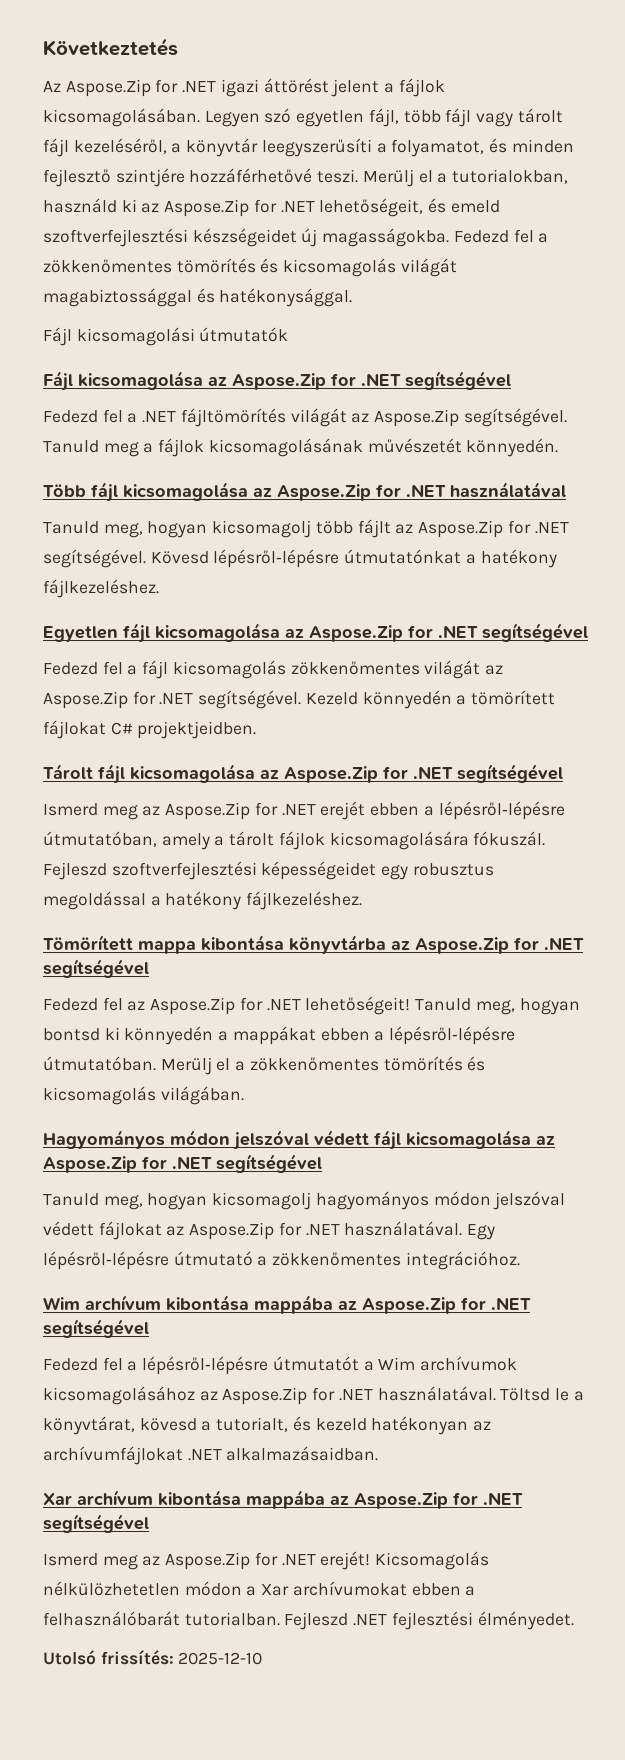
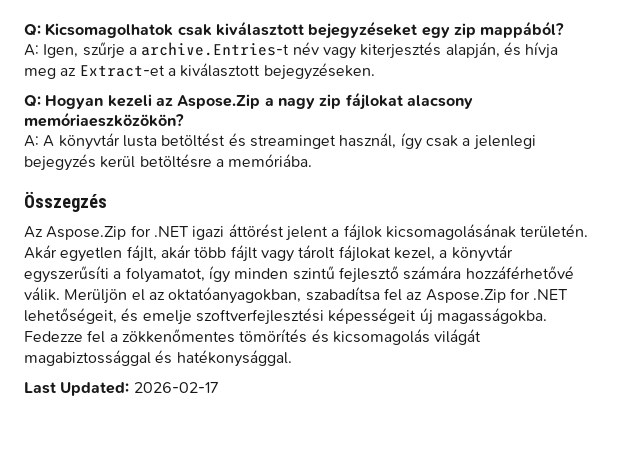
- Következtetés
+ Q: Kicsomagolhatok csak kiválasztott bejegyzéseket egy zip mappából?
+ A: Igen, szűrje a archive.Entries-t név vagy kiterjesztés alapján, és hívja meg az Extract-et a kiválasztott bejegyzéseken.
+ Q: Hogyan kezeli az Aspose.Zip a nagy zip fájlokat alacsony memóriaeszközökön?
+ A: A könyvtár lusta betöltést és streaminget használ, így csak a jelenlegi bejegyzés kerül betöltésre a memóriába.
+ Összegzés
- Az Aspose.Zip for .NET igazi áttörést jelent a fájlok kicsomagolásában. Legyen szó egyetlen fájl, több fájl vagy tárolt fájl kezeléséről, a könyvtár leegyszerűsíti a folyamatot, és minden fejlesztő szintjére hozzáférhetővé teszi. Merülj el a tutorialokban, használd ki az Aspose.Zip for .NET lehetőségeit, és emeld szoftverfejlesztési készségeidet új magasságokba.
+ Az Aspose.Zip for .NET igazi áttörést jelent a fájlok kicsomagolásának területén. Akár egyetlen fájlt, akár több fájlt vagy tárolt fájlokat kezel, a könyvtár egyszerűsíti a folyamatot, így minden szintű fejlesztő számára hozzáférhetővé válik. Merüljön el az oktatóanyagokban, szabadítsa fel az Aspose.Zip for .NET lehetőségeit, és emelje szoftverfejlesztési képességeit új magasságokba.
- Fedezd fel a zökkenőmentes tömörítés és kicsomagolás világát magabiztossággal és hatékonysággal.
+ Fedezze fel a zökkenőmentes tömörítés és kicsomagolás világát magabiztossággal és hatékonysággal.
- Fájl kicsomagolási útmutatók
- Fájl kicsomagolása az Aspose.Zip for .NET segítségével
- Fedezd fel a .NET fájltömörítés világát az Aspose.Zip segítségével. Tanuld meg a fájlok kicsomagolásának művészetét könnyedén.
- Több fájl kicsomagolása az Aspose.Zip for .NET használatával
- Tanuld meg, hogyan kicsomagolj több fájlt az Aspose.Zip for .NET segítségével. Kövesd lépésről‑lépésre útmutatónkat a hatékony fájlkezeléshez.
- Egyetlen fájl kicsomagolása az Aspose.Zip for .NET segítségével
- Fedezd fel a fájl kicsomagolás zökkenőmentes világát az Aspose.Zip for .NET segítségével. Kezeld könnyedén a tömörített fájlokat C# projektjeidben.
- Tárolt fájl kicsomagolása az Aspose.Zip for .NET segítségével
- Ismerd meg az Aspose.Zip for .NET erejét ebben a lépésről‑lépésre útmutatóban, amely a tárolt fájlok kicsomagolására fókuszál. Fejleszd szoftverfejlesztési képességeidet egy robusztus megoldással a hatékony fájlkezeléshez.
- Tömörített mappa kibontása könyvtárba az Aspose.Zip for .NET segítségével
- Fedezd fel az Aspose.Zip for .NET lehetőségeit! Tanuld meg, hogyan bontsd ki könnyedén a mappákat ebben a lépésről‑lépésre útmutatóban. Merülj el a zökkenőmentes tömörítés és kicsomagolás világában.
- Hagyományos módon jelszóval védett fájl kicsomagolása az Aspose.Zip for .NET segítségével
- Tanuld meg, hogyan kicsomagolj hagyományos módon jelszóval védett fájlokat az Aspose.Zip for .NET használatával. Egy lépésről‑lépésre útmutató a zökkenőmentes integrációhoz.
- Wim archívum kibontása mappába az Aspose.Zip for .NET segítségével
- Fedezd fel a lépésről‑lépésre útmutatót a Wim archívumok kicsomagolásához az Aspose.Zip for .NET használatával. Töltsd le a könyvtárat, kövesd a tutorialt, és kezeld hatékonyan az archívumfájlokat .NET alkalmazásaidban.
- Xar archívum kibontása mappába az Aspose.Zip for .NET segítségével
- Ismerd meg az Aspose.Zip for .NET erejét! Kicsomagolás nélkülözhetetlen módon a Xar archívumokat ebben a felhasználóbarát tutorialban. Fejleszd .NET fejlesztési élményedet.
- Utolsó frissítés: 2025-12-10
+ Last Updated: 2026-02-17

